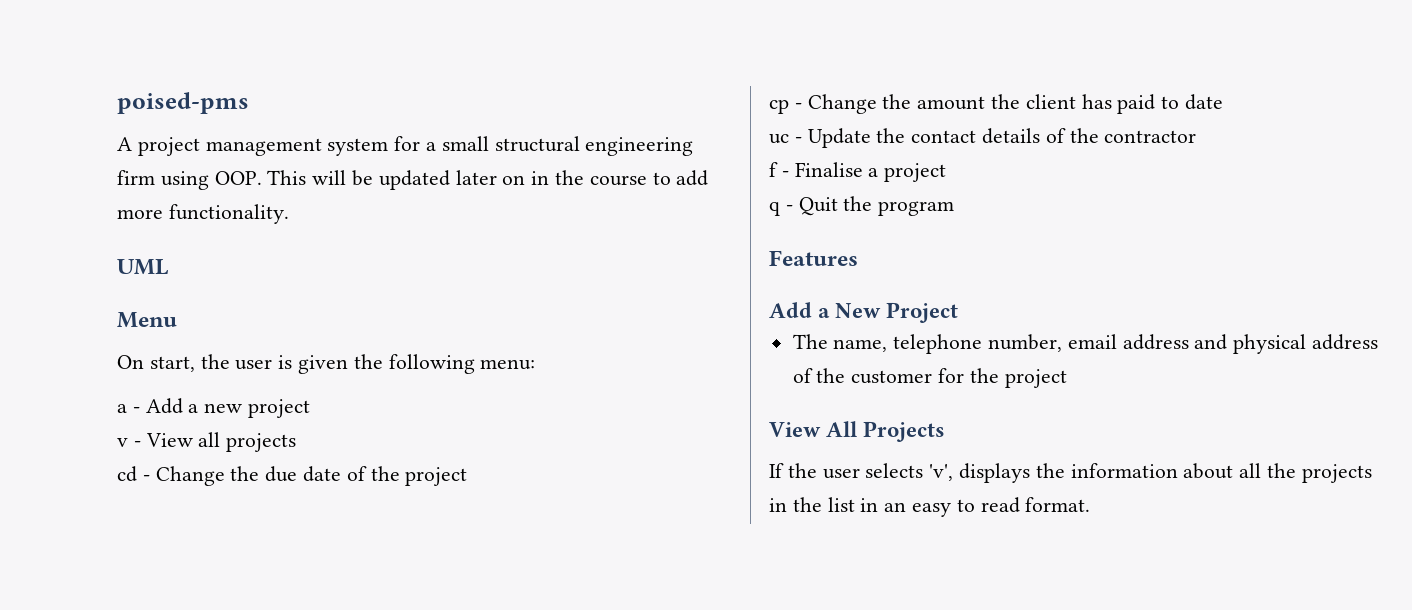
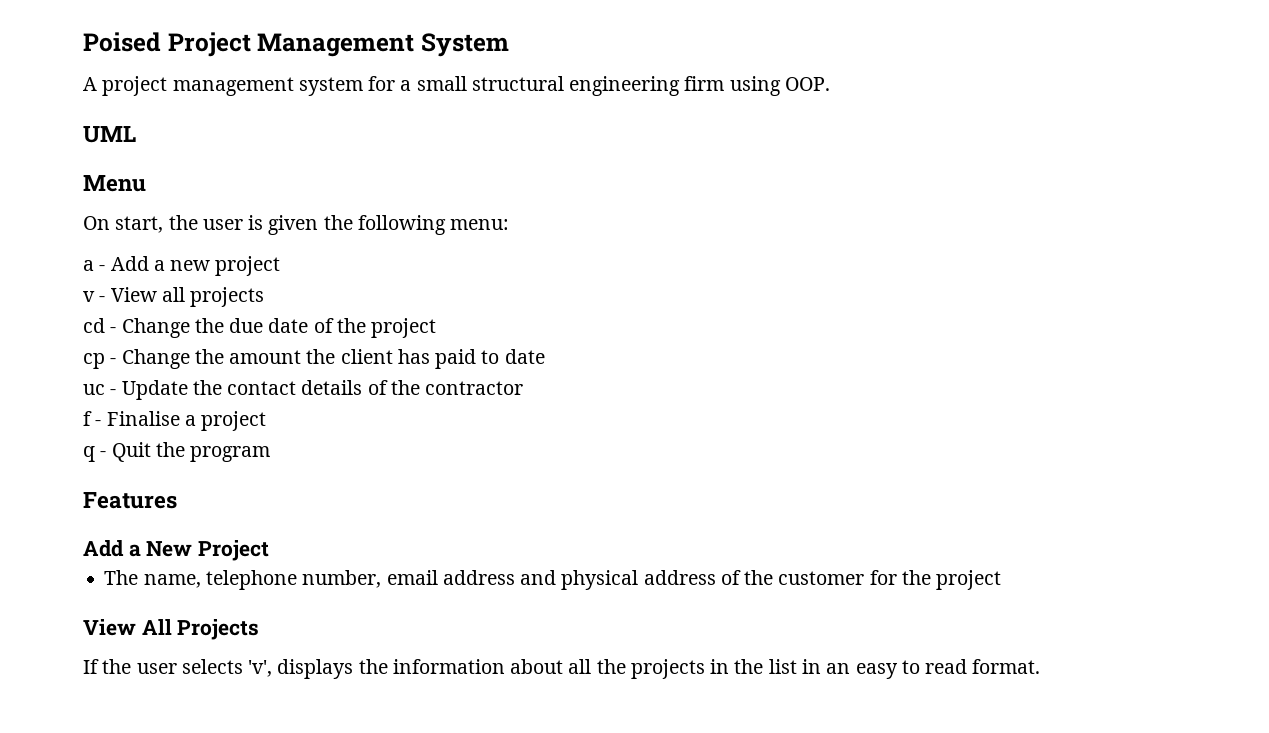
- poised-pms
+ Poised Project Management System
- A project management system for a small structural engineering firm using OOP. This will be updated later on in the course to add more functionality.
+ A project management system for a small structural engineering firm using OOP.

